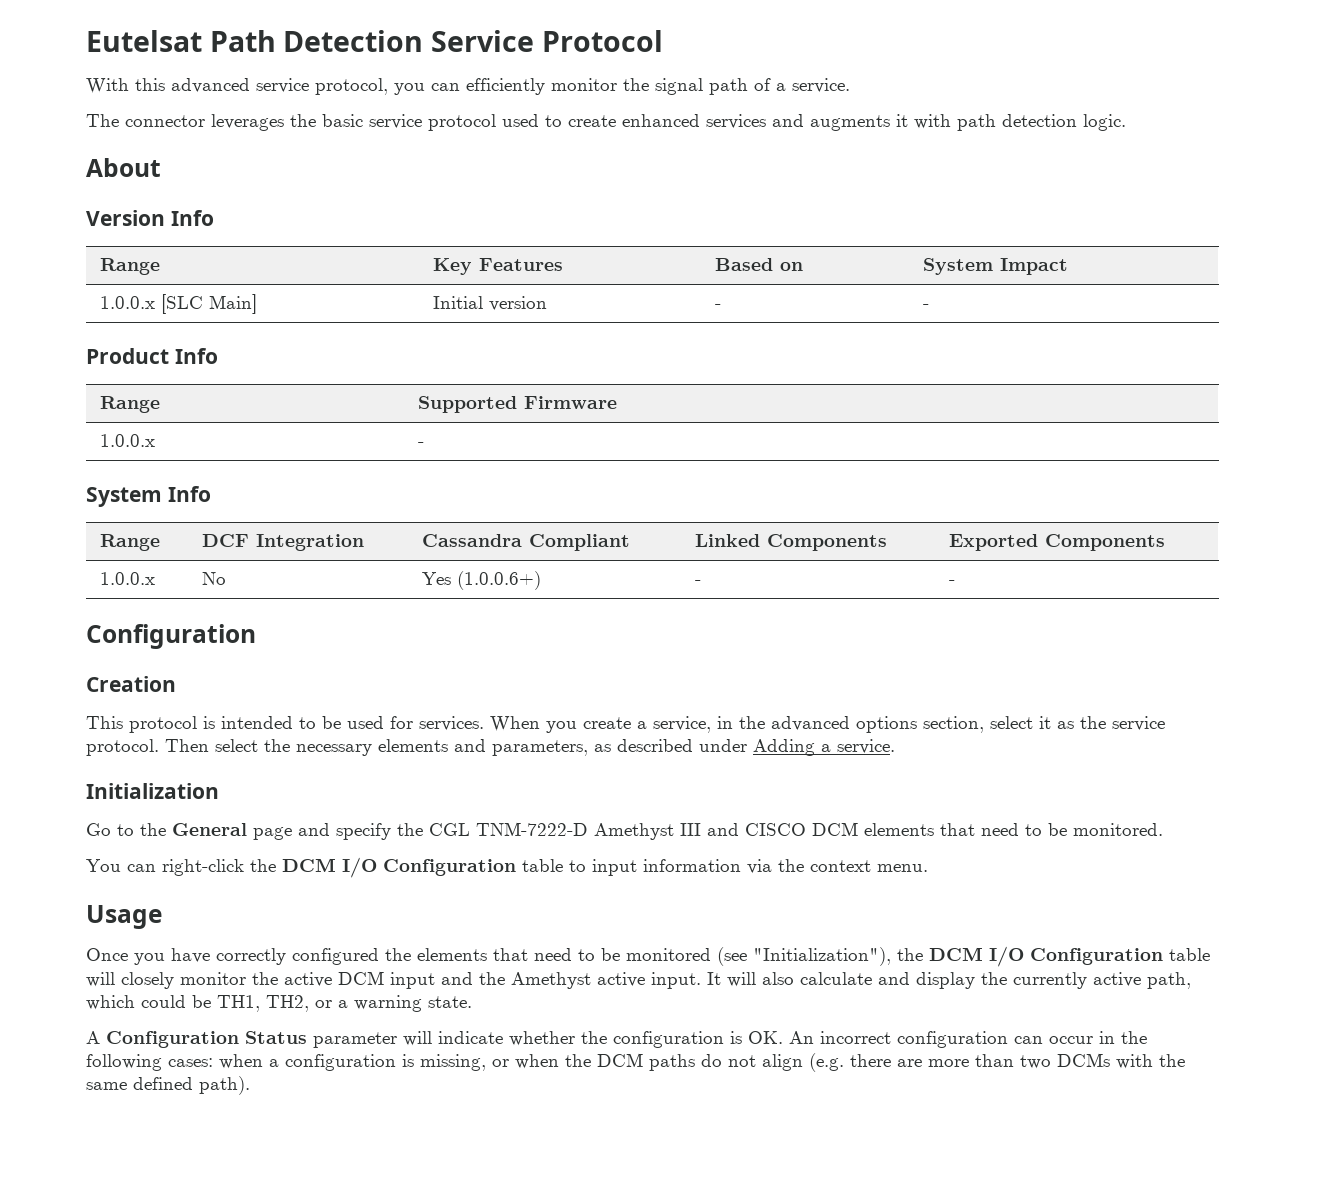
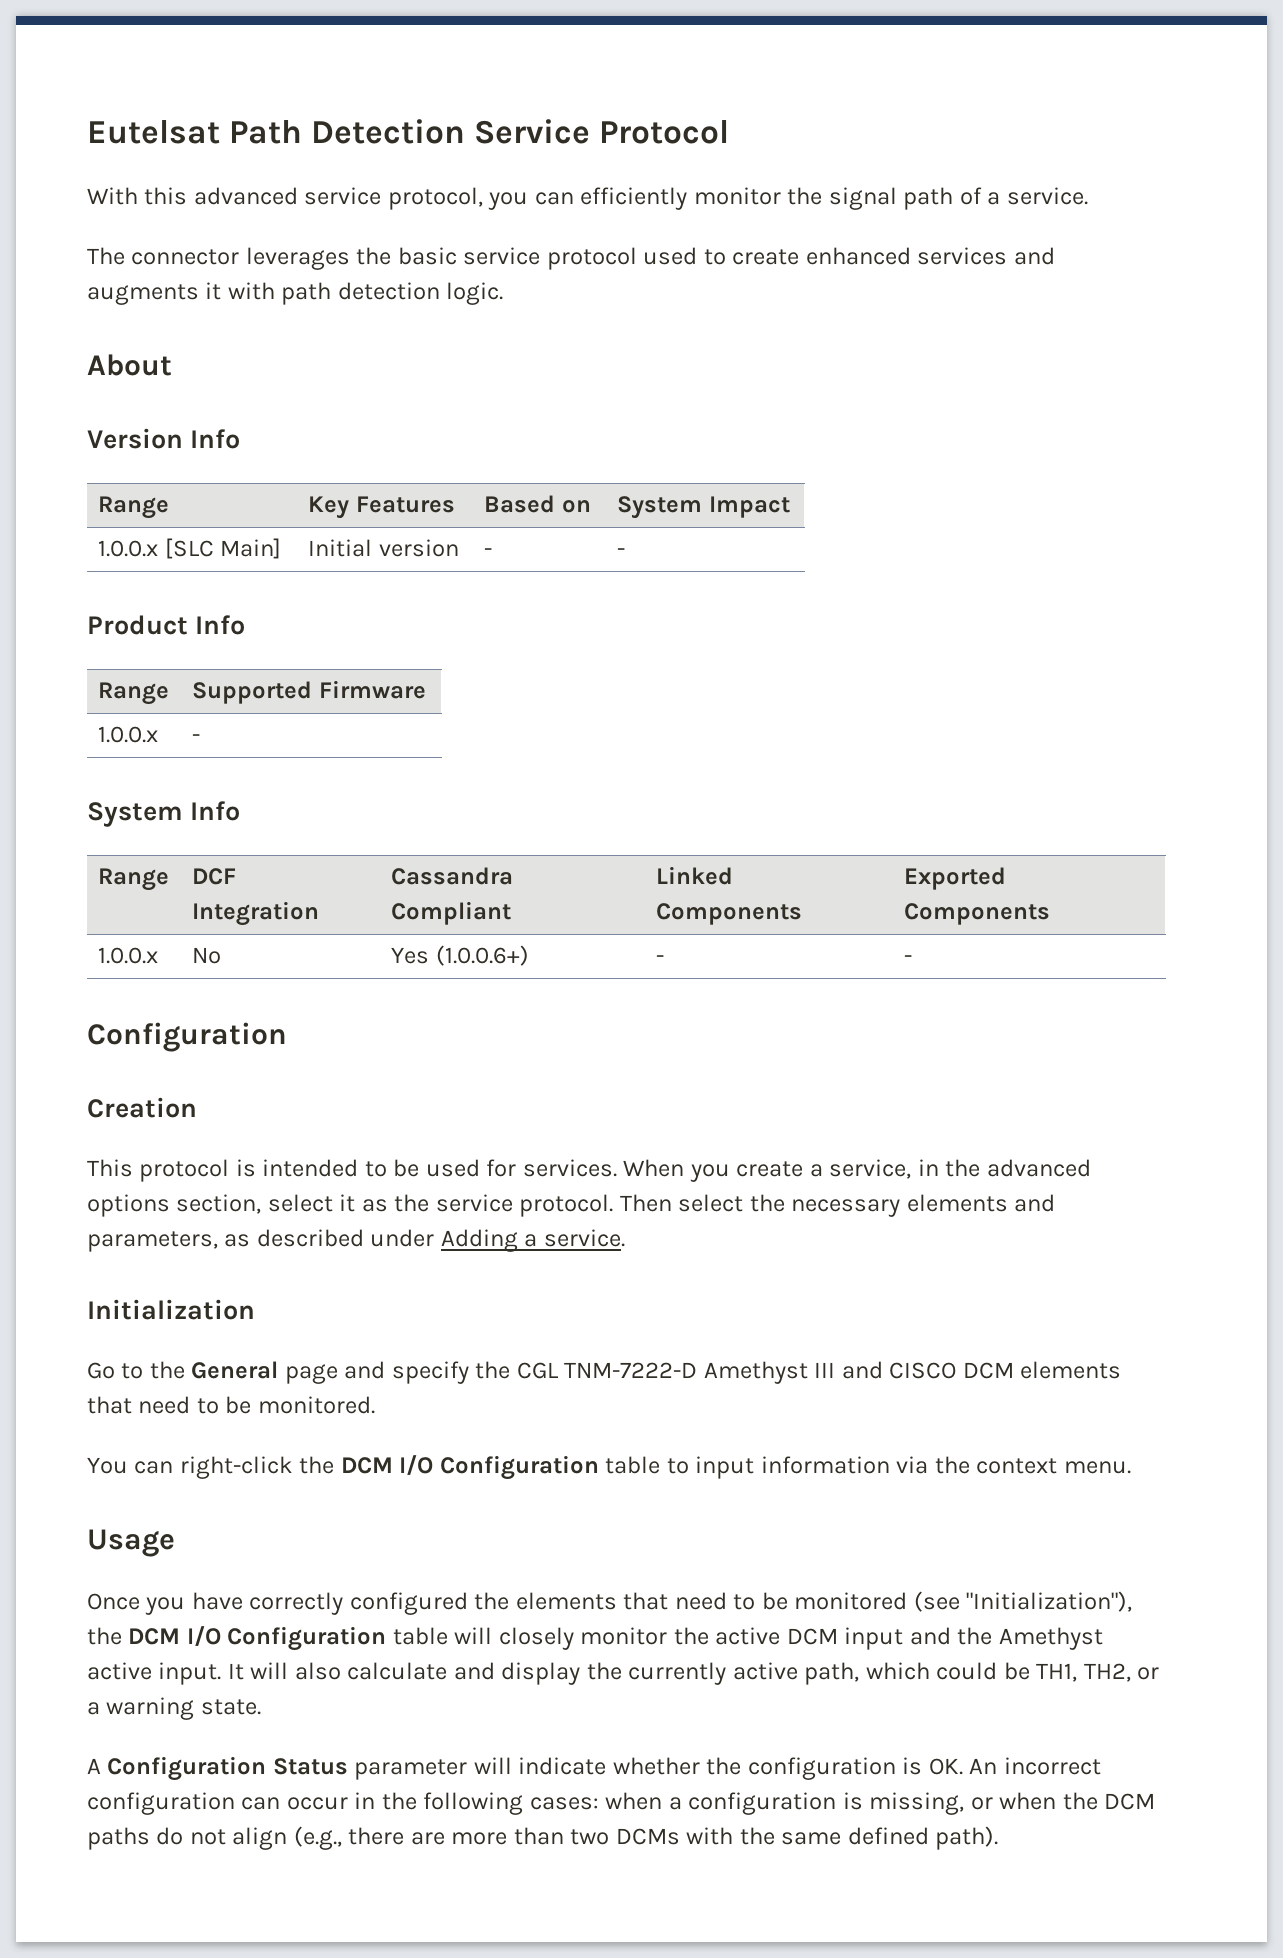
- A Configuration Status parameter will indicate whether the configuration is OK. An incorrect configuration can occur in the following cases: when a configuration is missing, or when the DCM paths do not align (e.g. there are more than two DCMs with the same defined path).
+ A Configuration Status parameter will indicate whether the configuration is OK. An incorrect configuration can occur in the following cases: when a configuration is missing, or when the DCM paths do not align (e.g., there are more than two DCMs with the same defined path).

